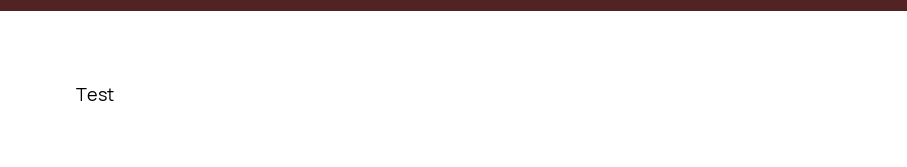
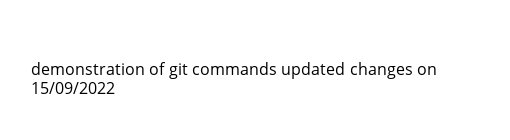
- Test
+ demonstration of git commands updated changes on 15/09/2022

